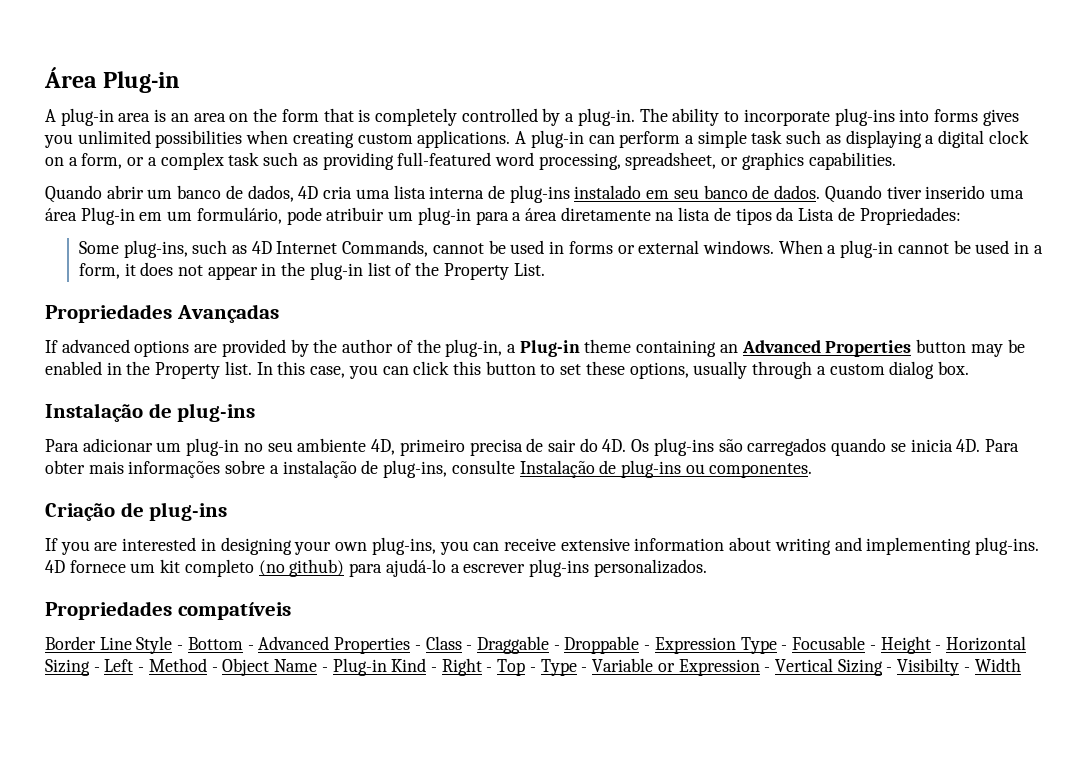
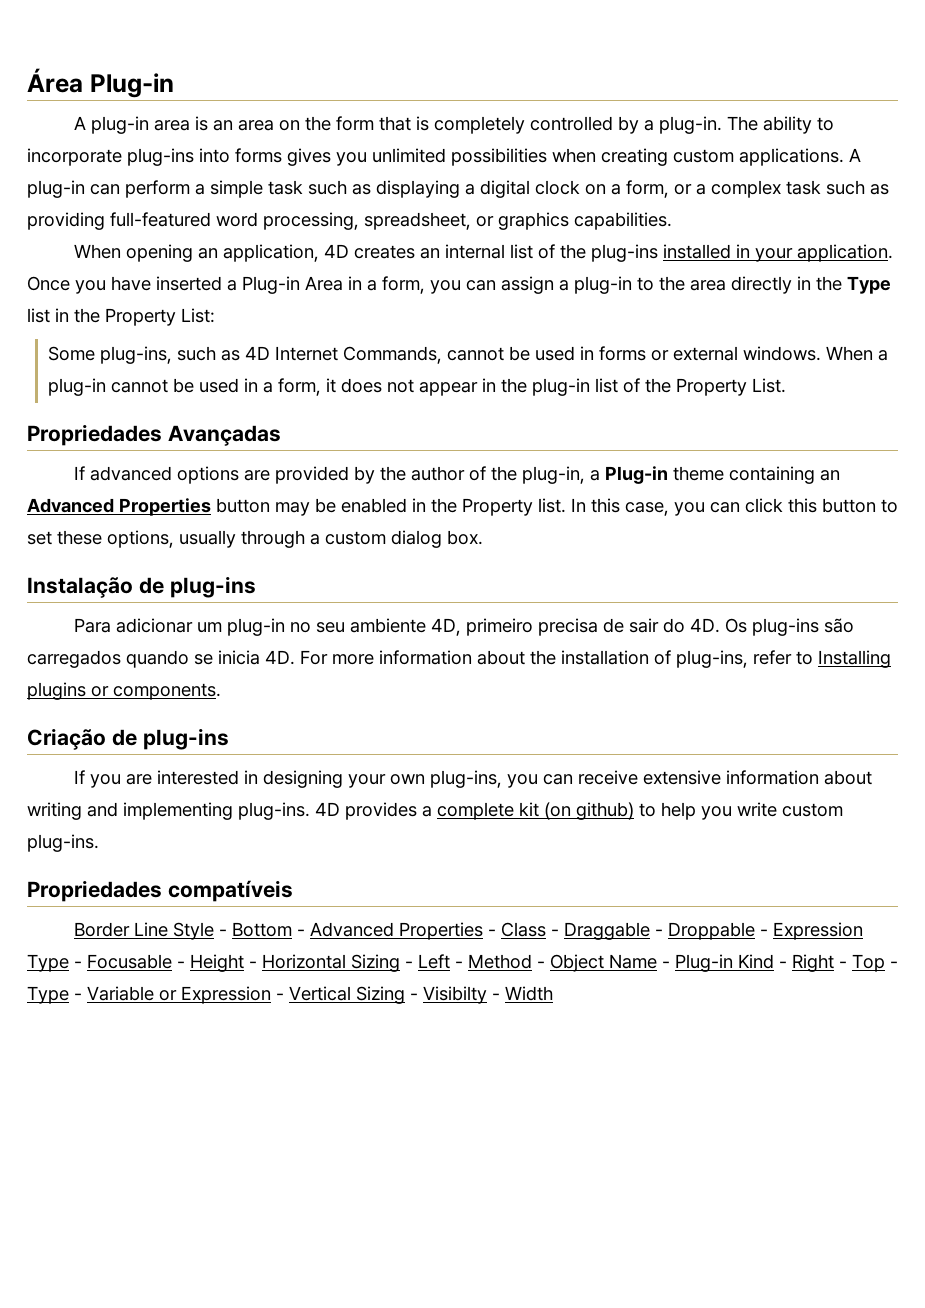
- Quando abrir um banco de dados, 4D cria uma lista interna de plug-ins instalado em seu banco de dados. Quando tiver inserido uma área Plug-in em um formulário, pode atribuir um plug-in para a área diretamente na lista de tipos da Lista de Propriedades:
+ When opening an application, 4D creates an internal list of the plug-ins installed in your application. Once you have inserted a Plug-in Area in a form, you can assign a plug-in to the area directly in the Type list in the Property List:
- Para obter mais informações sobre a instalação de plug-ins, consulte Instalação de plug-ins ou componentes.
+ For more information about the installation of plug-ins, refer to Installing plugins or components.
- 4D fornece um kit completo (no github) para ajudá-lo a escrever plug-ins personalizados.
+ 4D provides a complete kit (on github) to help you write custom plug-ins.

